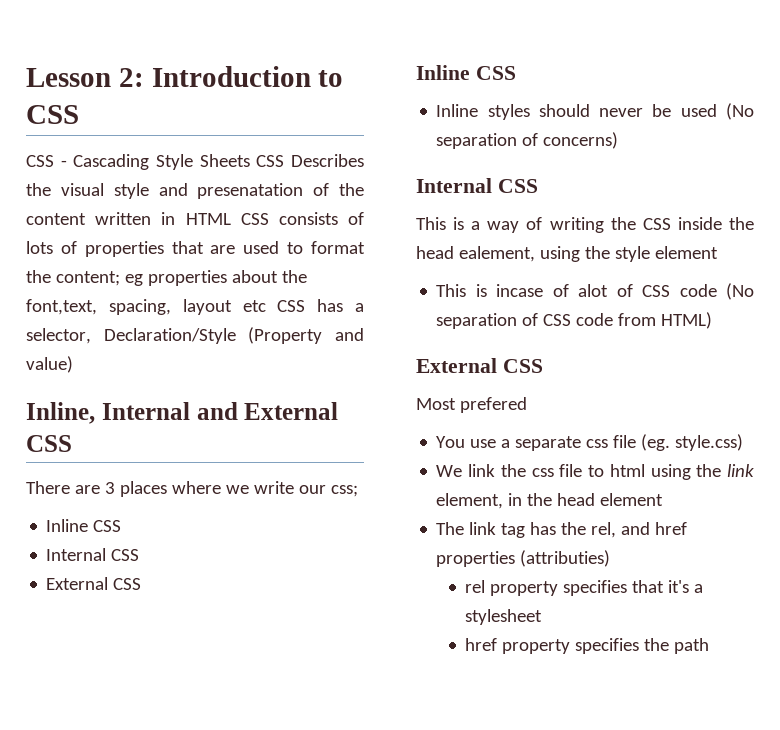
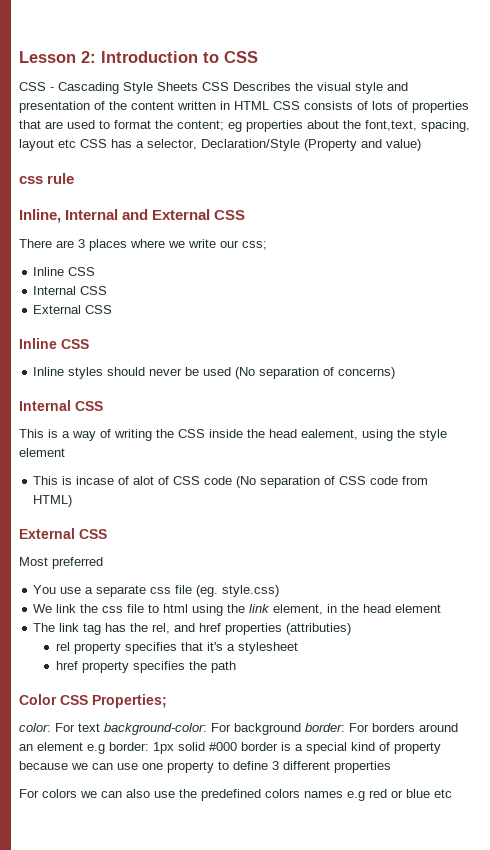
- CSS - Cascading Style Sheets CSS Describes the visual style and presenatation of the content written in HTML CSS consists of lots of properties that are used to format the content; eg properties about the font,text, spacing, layout etc CSS has a selector, Declaration/Style (Property and value)
+ CSS - Cascading Style Sheets CSS Describes the visual style and presentation of the content written in HTML CSS consists of lots of properties that are used to format the content; eg properties about the font,text, spacing, layout etc CSS has a selector, Declaration/Style (Property and value)
+ css rule
- Most prefered
+ Most preferred
+ Color CSS Properties;
+ color: For text background-color: For background border: For borders around an element e.g border: 1px solid #000 border is a special kind of property because we can use one property to define 3 different properties
+ For colors we can also use the predefined colors names e.g red or blue etc

